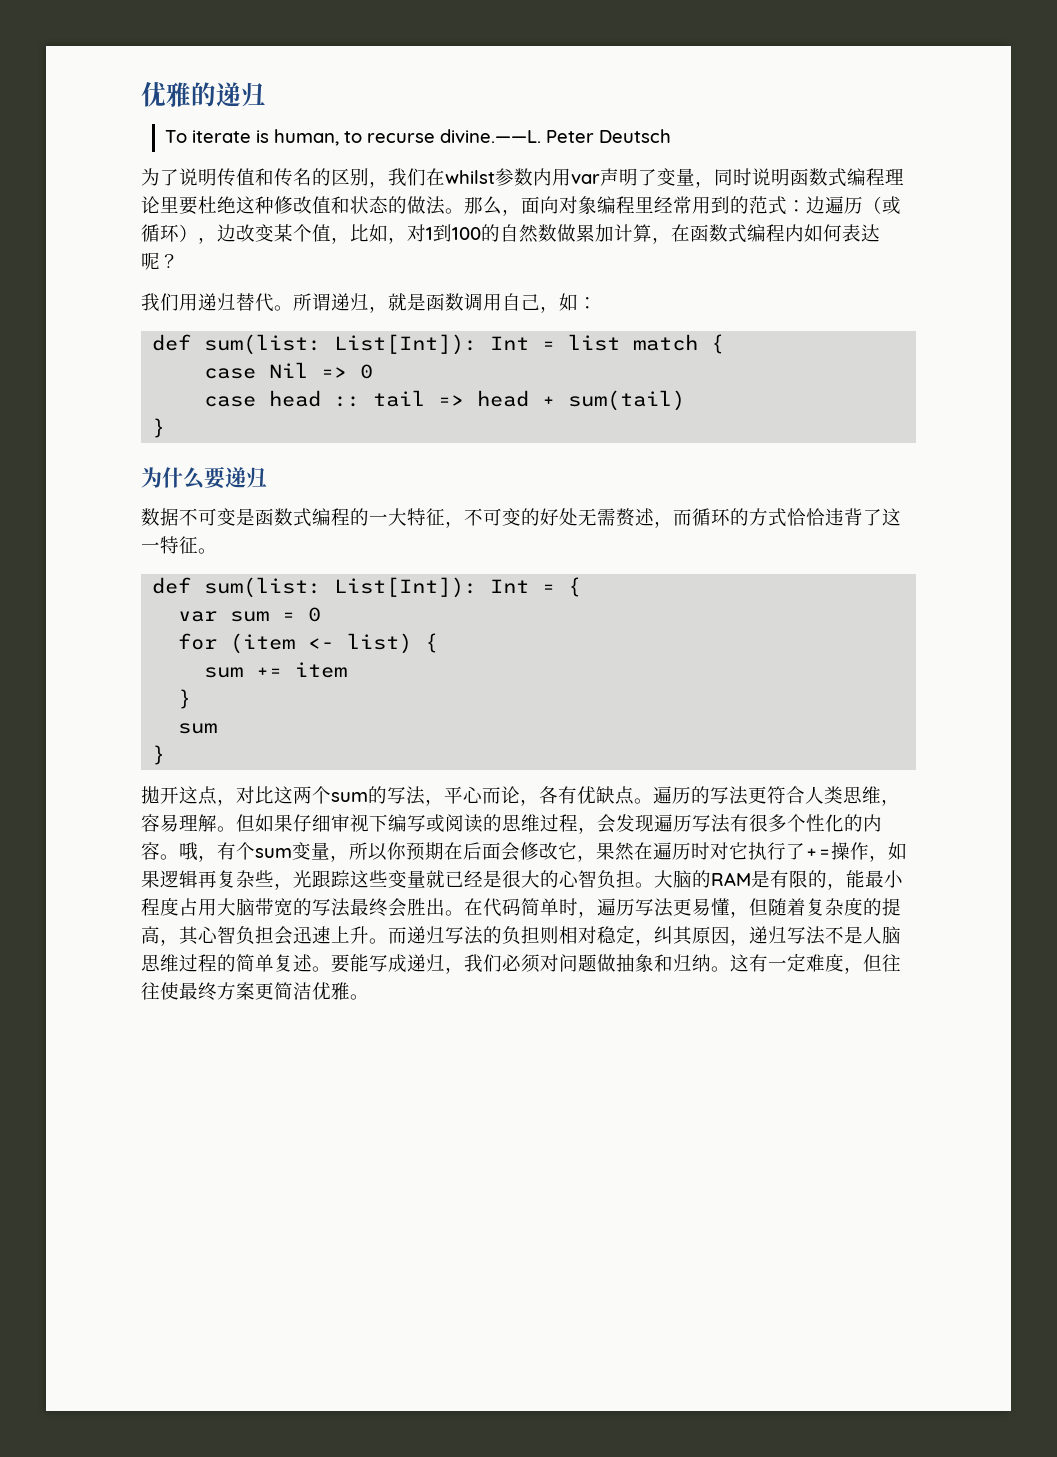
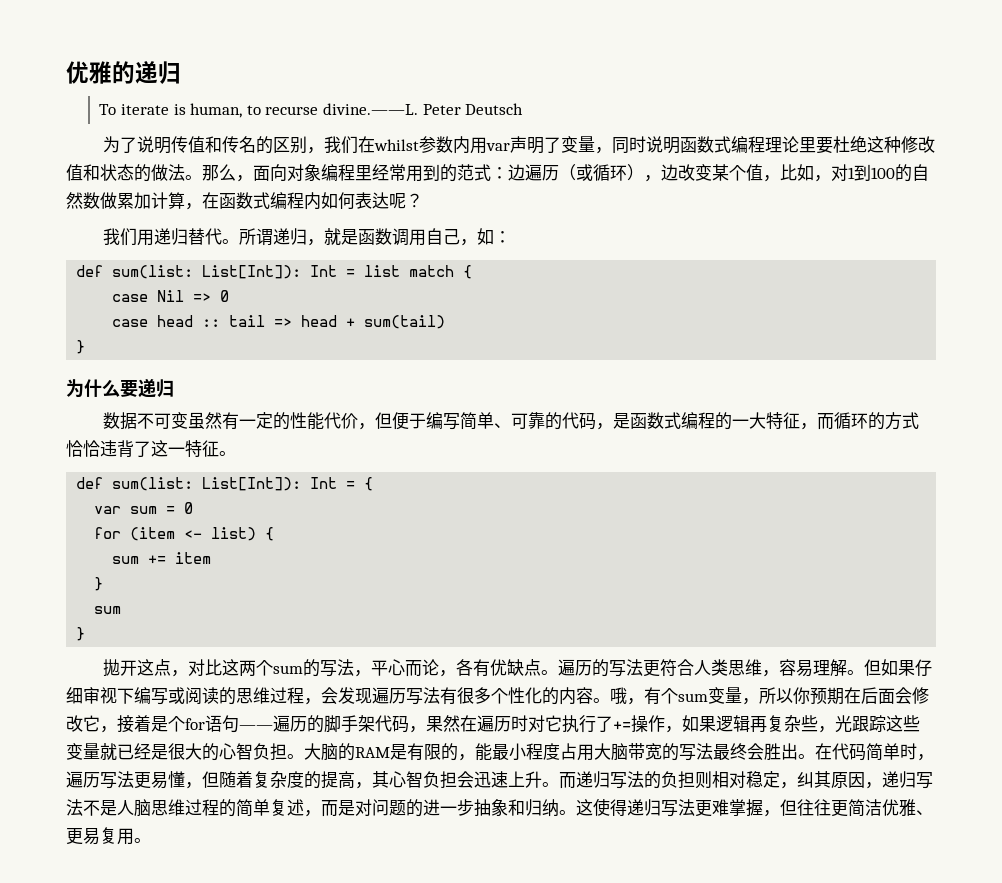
- 数据不可变是函数式编程的一大特征，不可变的好处无需赘述，而循环的方式恰恰违背了这一特征。
+ 数据不可变虽然有一定的性能代价，但便于编写简单、可靠的代码，是函数式编程的一大特征，而循环的方式恰恰违背了这一特征。
- 哦，有个sum变量，所以你预期在后面会修改它，果然在遍历时对它执行了+=操作，如果逻辑再复杂些，光跟踪这些变量就已经是很大的心智负担。
+ 哦，有个sum变量，所以你预期在后面会修改它，接着是个for语句——遍历的脚手架代码，果然在遍历时对它执行了+=操作，如果逻辑再复杂些，光跟踪这些变量就已经是很大的心智负担。
- 而递归写法的负担则相对稳定，纠其原因，递归写法不是人脑思维过程的简单复述。要能写成递归，我们必须对问题做抽象和归纳。这有一定难度，但往往使最终方案更简洁优雅。
+ 而递归写法的负担则相对稳定，纠其原因，递归写法不是人脑思维过程的简单复述，而是对问题的进一步抽象和归纳。这使得递归写法更难掌握，但往往更简洁优雅、更易复用。

